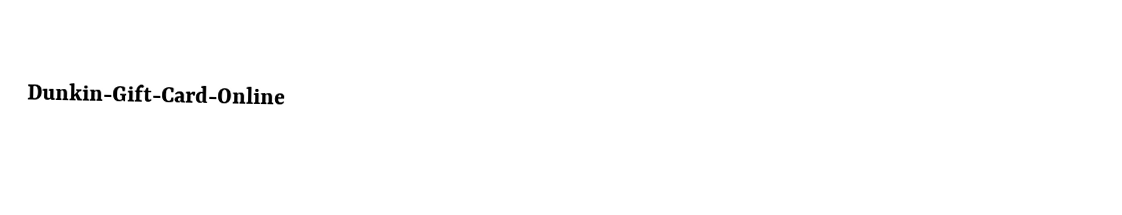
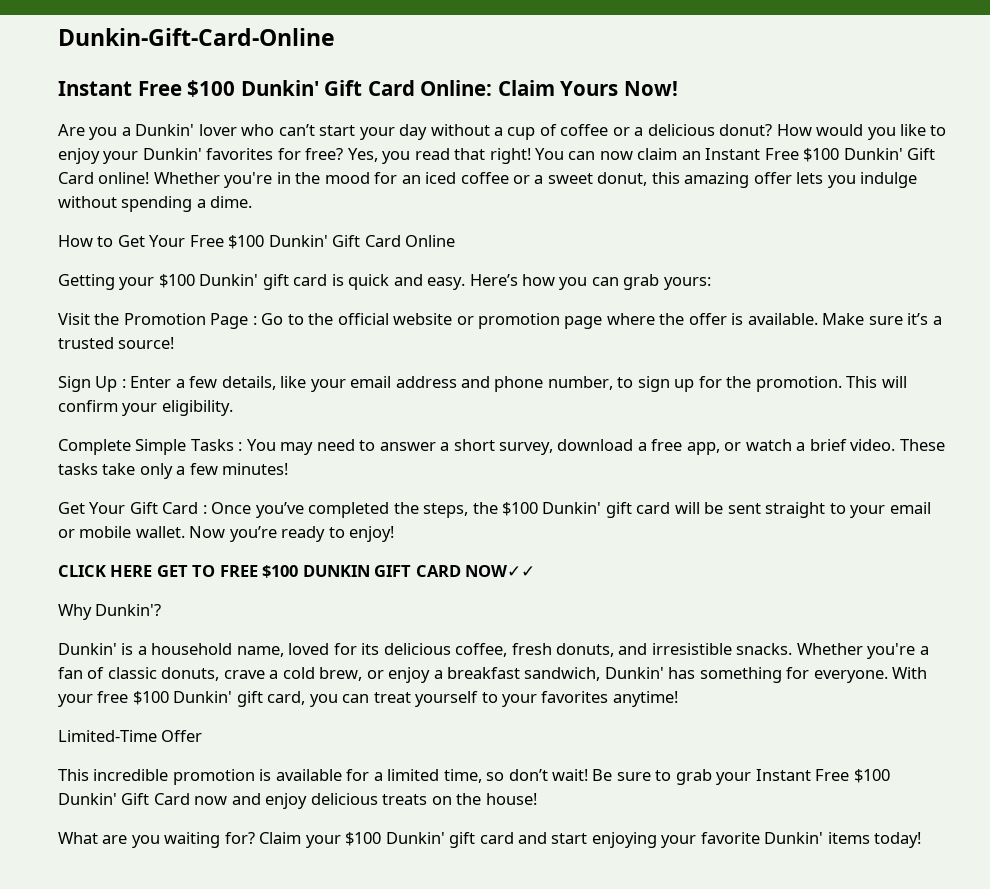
+ Instant Free $100 Dunkin' Gift Card Online: Claim Yours Now!
+ Are you a Dunkin' lover who can’t start your day without a cup of coffee or a delicious donut? How would you like to enjoy your Dunkin' favorites for free? Yes, you read that right! You can now claim an Instant Free $100 Dunkin' Gift Card online! Whether you're in the mood for an iced coffee or a sweet donut, this amazing offer lets you indulge without spending a dime.
+ How to Get Your Free $100 Dunkin' Gift Card Online
+ Getting your $100 Dunkin' gift card is quick and easy. Here’s how you can grab yours:
+ Visit the Promotion Page : Go to the official website or promotion page where the offer is available. Make sure it’s a trusted source!
+ Sign Up : Enter a few details, like your email address and phone number, to sign up for the promotion. This will confirm your eligibility.
+ Complete Simple Tasks : You may need to answer a short survey, download a free app, or watch a brief video. These tasks take only a few minutes!
+ Get Your Gift Card : Once you’ve completed the steps, the $100 Dunkin' gift card will be sent straight to your email or mobile wallet. Now you’re ready to enjoy!
+ CLICK HERE GET TO FREE $100 DUNKIN GIFT CARD NOW✓✓
+ Why Dunkin'?
+ Dunkin' is a household name, loved for its delicious coffee, fresh donuts, and irresistible snacks. Whether you're a fan of classic donuts, crave a cold brew, or enjoy a breakfast sandwich, Dunkin' has something for everyone. With your free $100 Dunkin' gift card, you can treat yourself to your favorites anytime!
+ Limited-Time Offer
+ This incredible promotion is available for a limited time, so don’t wait! Be sure to grab your Instant Free $100 Dunkin' Gift Card now and enjoy delicious treats on the house!
+ What are you waiting for? Claim your $100 Dunkin' gift card and start enjoying your favorite Dunkin' items today!

